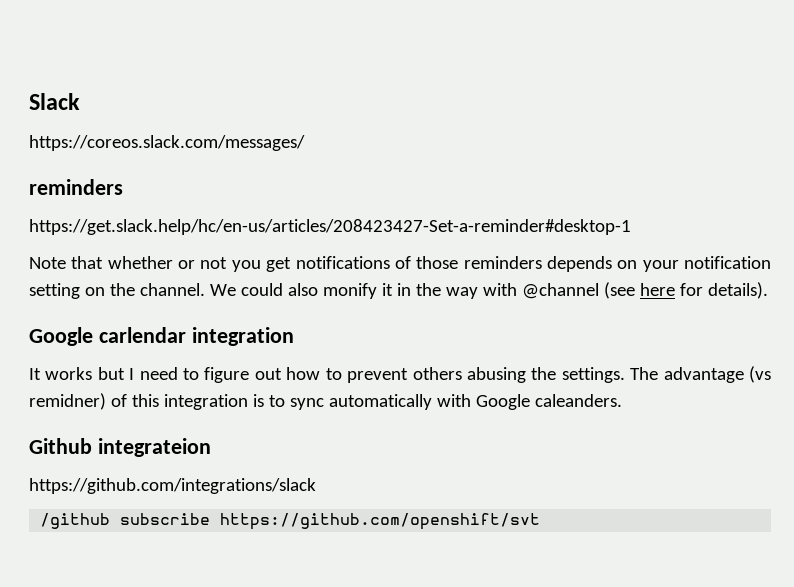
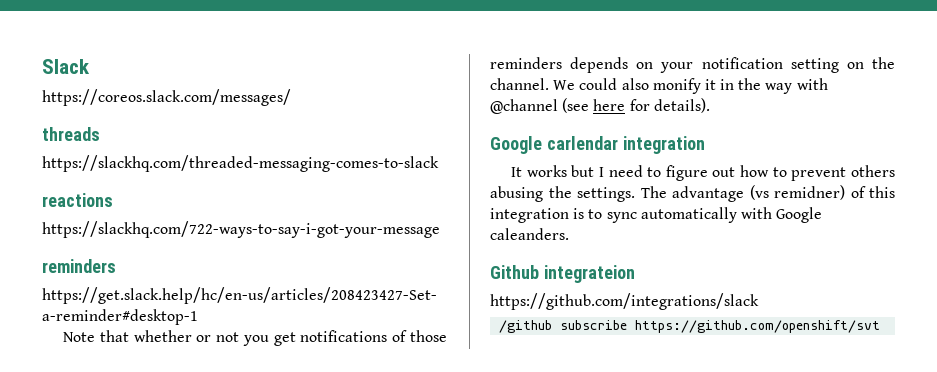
+ threads
+ https://slackhq.com/threaded-messaging-comes-to-slack
+ reactions
+ https://slackhq.com/722-ways-to-say-i-got-your-message

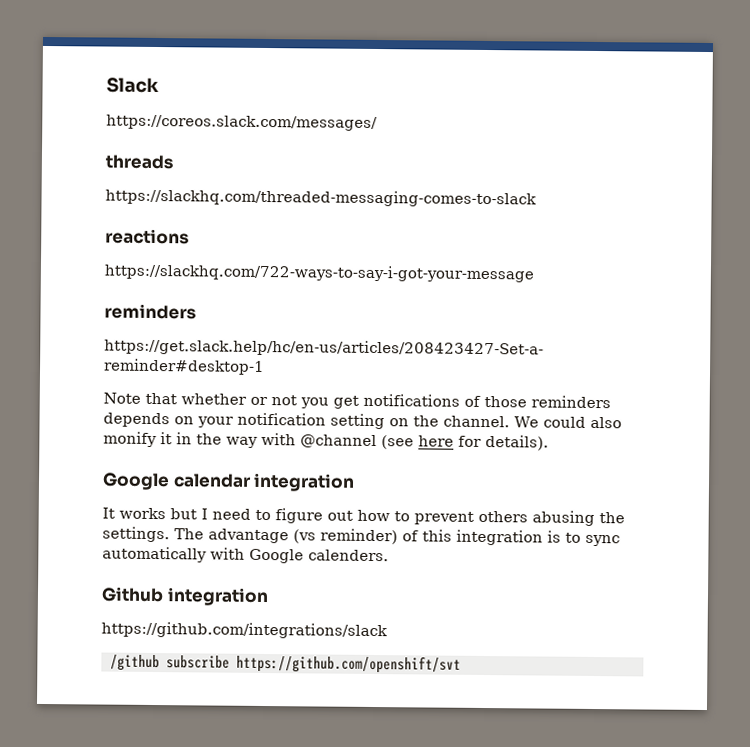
- Google carlendar integration
+ Google calendar integration
- The advantage (vs remidner) of this integration is to sync automatically with Google caleanders.
+ The advantage (vs reminder) of this integration is to sync automatically with Google calenders.
- Github integrateion
+ Github integration

